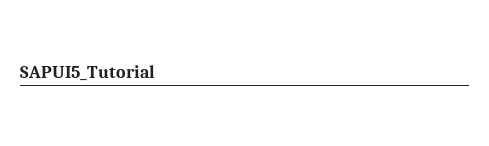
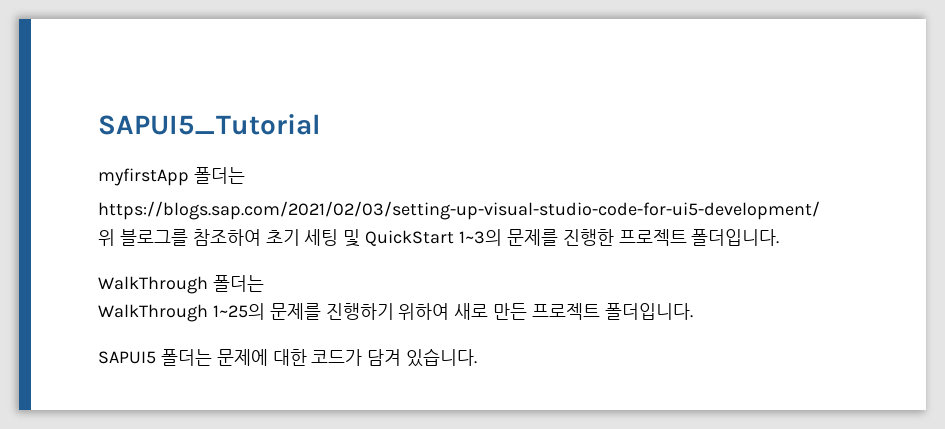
+ myfirstApp 폴더는
+ https://blogs.sap.com/2021/02/03/setting-up-visual-studio-code-for-ui5-development/
+ 위 블로그를 참조하여 초기 세팅 및 QuickStart 1~3의 문제를 진행한 프로젝트 폴더입니다.
+ WalkThrough 폴더는
+ WalkThrough 1~25의 문제를 진행하기 위하여 새로 만든 프로젝트 폴더입니다.
+ SAPUI5 폴더는 문제에 대한 코드가 담겨 있습니다.

